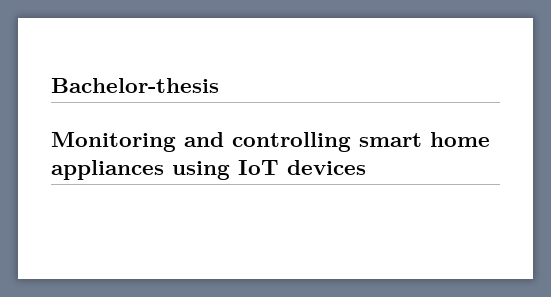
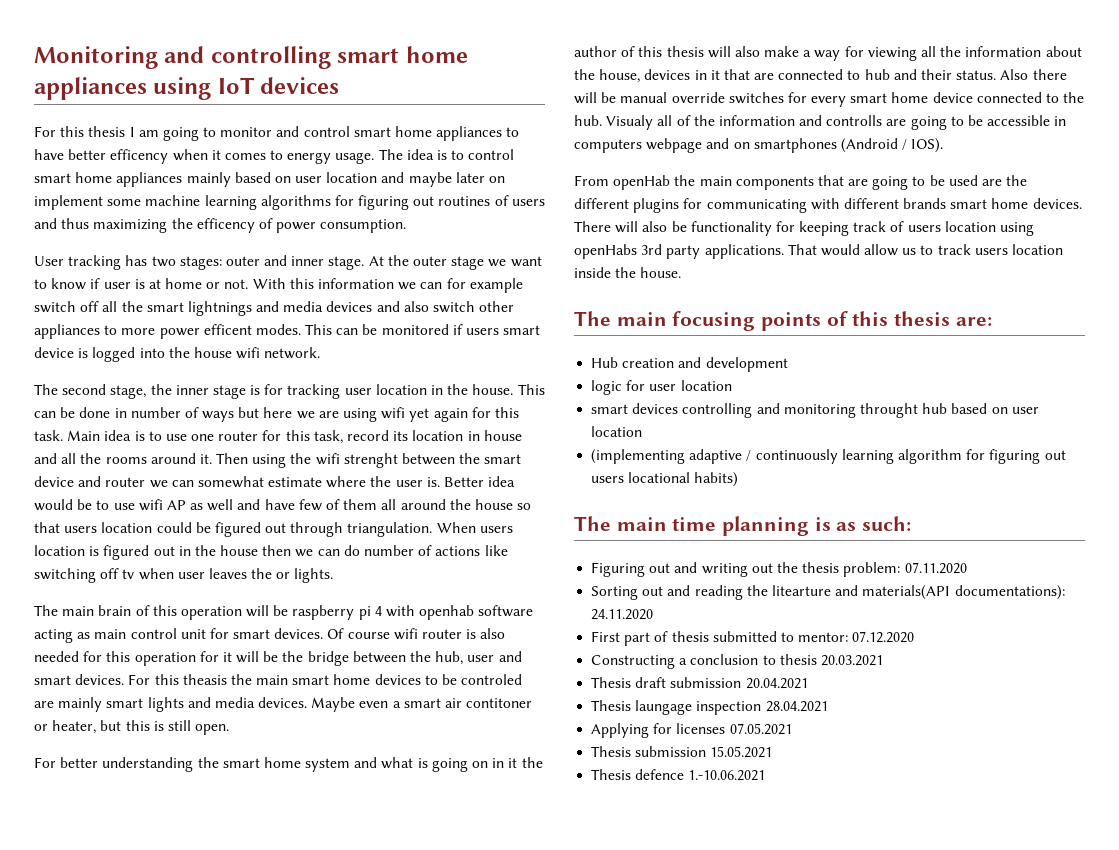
- Bachelor-thesis
+ For this thesis I am going to monitor and control smart home appliances to have better efficency when it comes to energy usage. The idea is to control smart home appliances mainly based on user location and maybe later on implement some machine learning algorithms for figuring out routines of users and thus maximizing the efficency of power consumption.
+ User tracking has two stages: outer and inner stage. At the outer stage we want to know if user is at home or not. With this information we can for example switch off all the smart lightnings and media devices and also switch other appliances to more power efficent modes. This can be monitored if users smart device is logged into the house wifi network.
+ The second stage, the inner stage is for tracking user location in the house. This can be done in number of ways but here we are using wifi yet again for this task. Main idea is to use one router for this task, record its location in house and all the rooms around it. Then using the wifi strenght between the smart device and router we can somewhat estimate where the user is. Better idea would be to use wifi AP as well and have few of them all around the house so that users location could be figured out through triangulation. When users location is figured out in the house then we can do number of actions like switching off tv when user leaves the or lights.
+ The main brain of this operation will be raspberry pi 4 with openhab software acting as main control unit for smart devices. Of course wifi router is also needed for this operation for it will be the bridge between the hub, user and smart devices. For this theasis the main smart home devices to be controled are mainly smart lights and media devices. Maybe even a smart air contitoner or heater, but this is still open.
+ For better understanding the smart home system and what is going on in it the author of this thesis will also make a way for viewing all the information about the house, devices in it that are connected to hub and their status. Also there will be manual override switches for every smart home device connected to the hub. Visualy all of the information and controlls are going to be accessible in computers webpage and on smartphones (Android / IOS).
+ From openHab the main components that are going to be used are the different plugins for communicating with different brands smart home devices. There will also be functionality for keeping track of users location using openHabs 3rd party applications. That would allow us to track users location inside the house.
+ The main focusing points of this thesis are:
+ Hub creation and development
+ logic for user location
+ smart devices controlling and monitoring throught hub based on user location
+ (implementing adaptive / continuously learning algorithm for figuring out users locational habits)
+ The main time planning is as such:
+ Figuring out and writing out the thesis problem: 07.11.2020
+ Sorting out and reading the litearture and materials(API documentations): 24.11.2020
+ First part of thesis submitted to mentor: 07.12.2020
+ Constructing a conclusion to thesis 20.03.2021
+ Thesis draft submission 20.04.2021
+ Thesis laungage inspection 28.04.2021
+ Applying for licenses 07.05.2021
+ Thesis submission 15.05.2021
+ Thesis defence 1.-10.06.2021

